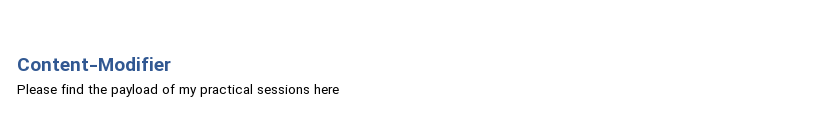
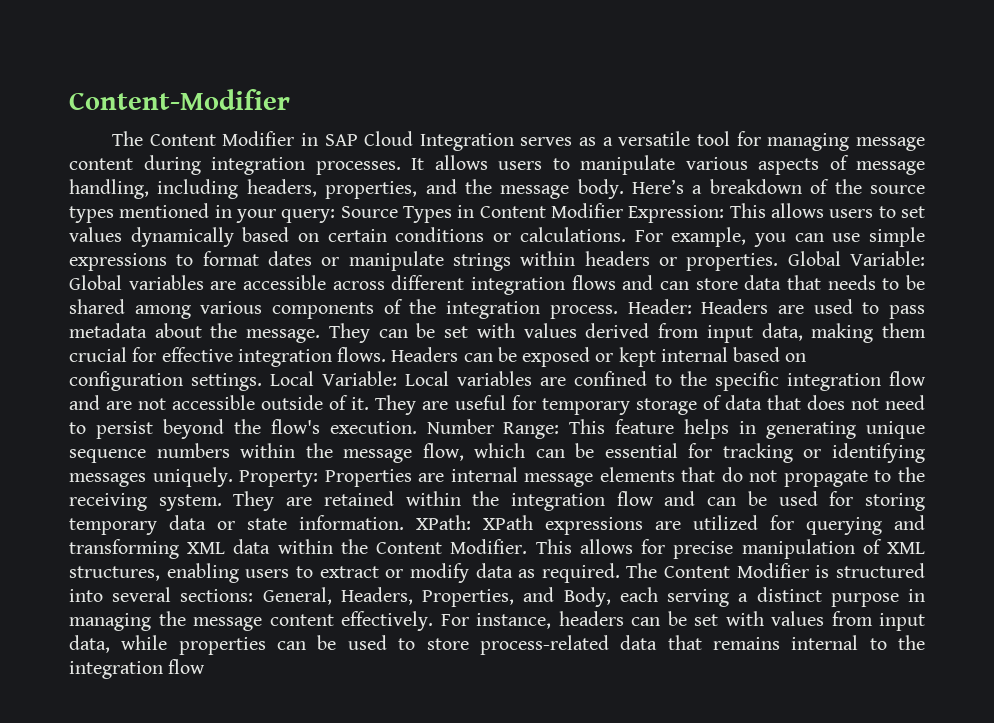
- Please find the payload of my practical sessions here
+ The Content Modifier in SAP Cloud Integration serves as a versatile tool for managing message content during integration processes. It allows users to manipulate various aspects of message handling, including headers, properties, and the message body. Here’s a breakdown of the source types mentioned in your query: Source Types in Content Modifier Expression: This allows users to set values dynamically based on certain conditions or calculations. For example, you can use simple expressions to format dates or manipulate strings within headers or properties. Global Variable: Global variables are accessible across different integration flows and can store data that needs to be shared among various components of the integration process. Header: Headers are used to pass metadata about the message. They can be set with values derived from input data, making them crucial for effective integration flows. Headers can be exposed or kept internal based on configuration settings. Local Variable: Local variables are confined to the specific integration flow and are not accessible outside of it. They are useful for temporary storage of data that does not need to persist beyond the flow's execution. Number Range: This feature helps in generating unique sequence numbers within the message flow, which can be essential for tracking or identifying messages uniquely. Property: Properties are internal message elements that do not propagate to the receiving system. They are retained within the integration flow and can be used for storing temporary data or state information. XPath: XPath expressions are utilized for querying and transforming XML data within the Content Modifier. This allows for precise manipulation of XML structures, enabling users to extract or modify data as required. The Content Modifier is structured into several sections: General, Headers, Properties, and Body, each serving a distinct purpose in managing the message content effectively. For instance, headers can be set with values from input data, while properties can be used to store process-related data that remains internal to the integration flow

